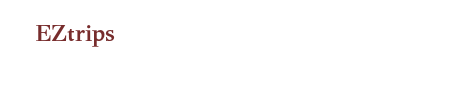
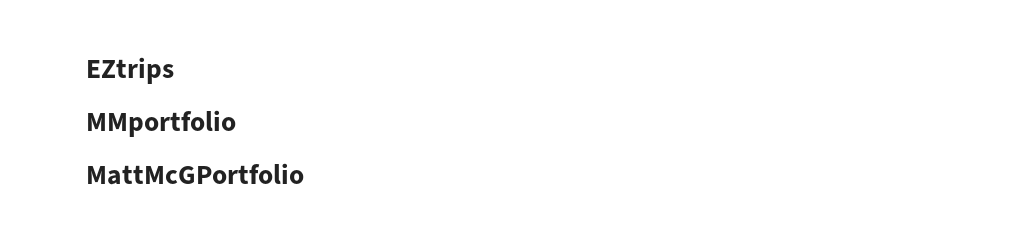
+ MMportfolio
+ MattMcGPortfolio

